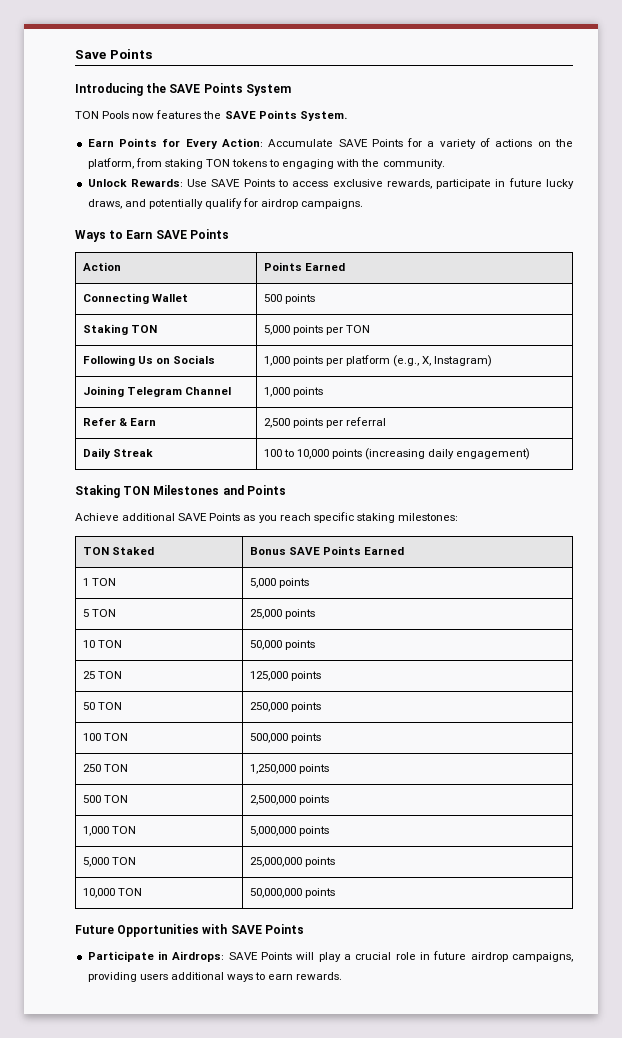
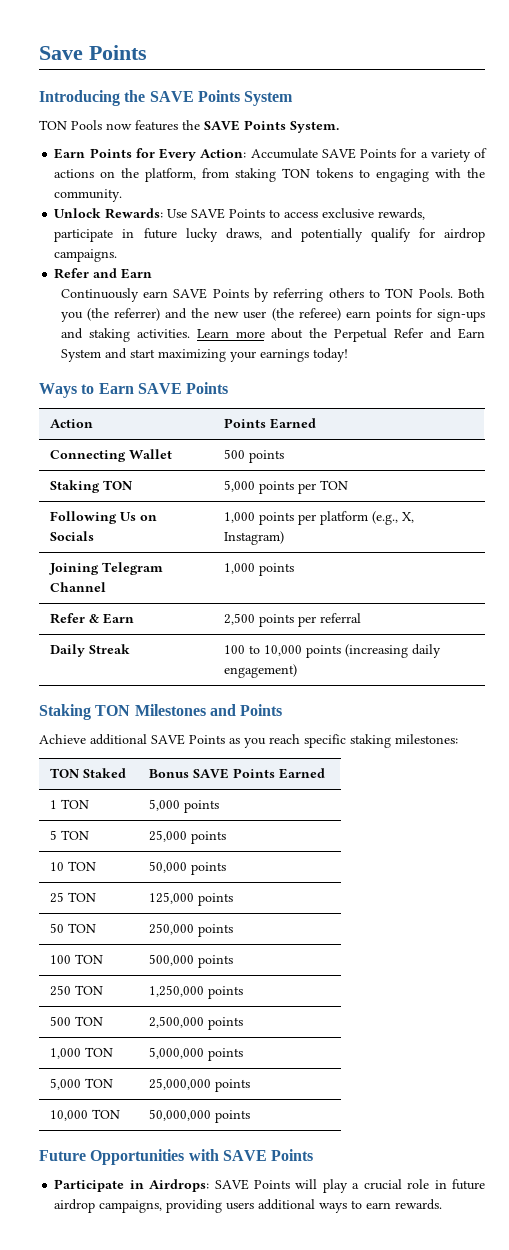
  Unlock Rewards: Use SAVE Points to access exclusive rewards, participate in future lucky draws, and potentially qualify for airdrop campaigns.
+ Refer and Earn
+ Continuously earn SAVE Points by referring others to TON Pools. Both you (the referrer) and the new user (the referee) earn points for sign-ups and staking activities. Learn more about the Perpetual Refer and Earn System and start maximizing your earnings today!

